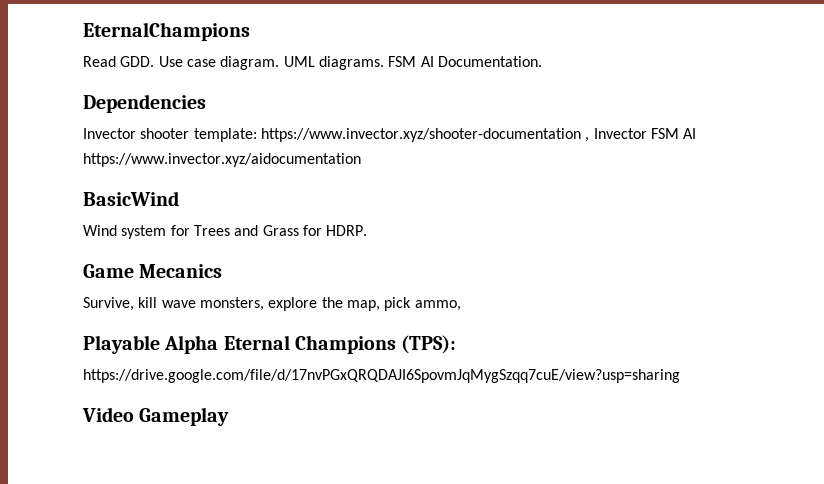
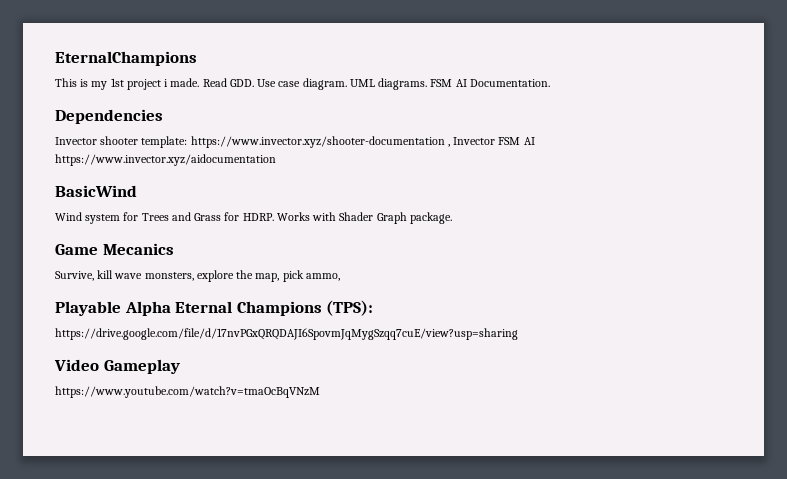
+ This is my 1st project i made.
+ Works with Shader Graph package.
+ https://www.youtube.com/watch?v=tmaOcBqVNzM

